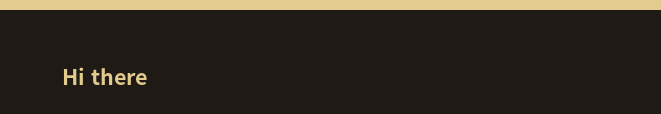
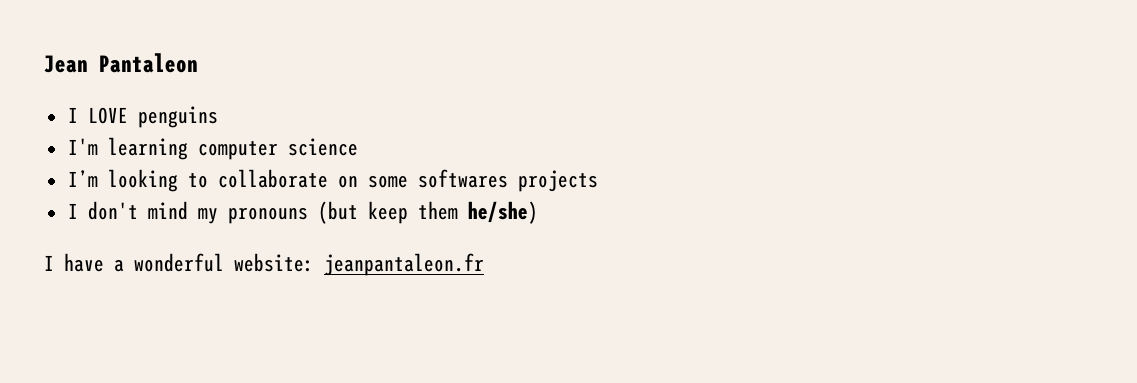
- Hi there
+ Jean Pantaleon
+ I LOVE penguins
+ I'm learning computer science
+ I’m looking to collaborate on some softwares projects
+ I don't mind my pronouns (but keep them he/she)
+ I have a wonderful website: jeanpantaleon.fr

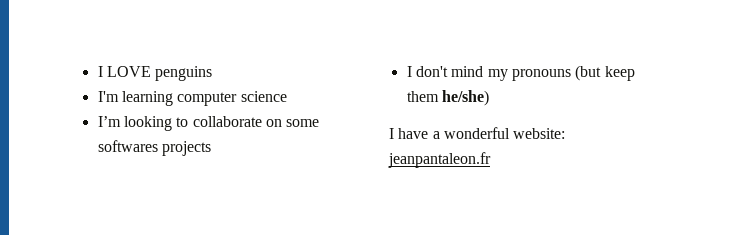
- Jean Pantaleon

